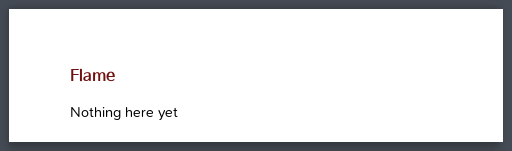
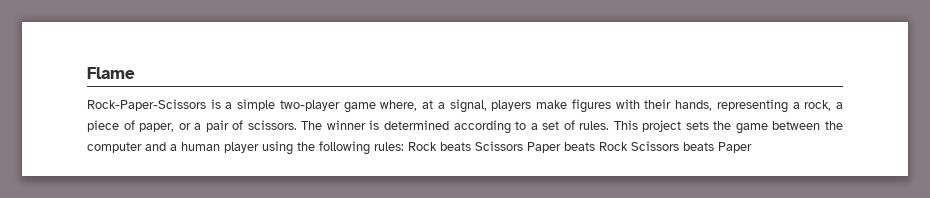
- Nothing here yet
+ Rock-Paper-Scissors is a simple two-player game where, at a signal, players make figures with their hands, representing a rock, a piece of paper, or a pair of scissors. The winner is determined according to a set of rules. This project sets the game between the computer and a human player using the following rules: Rock beats Scissors Paper beats Rock Scissors beats Paper

